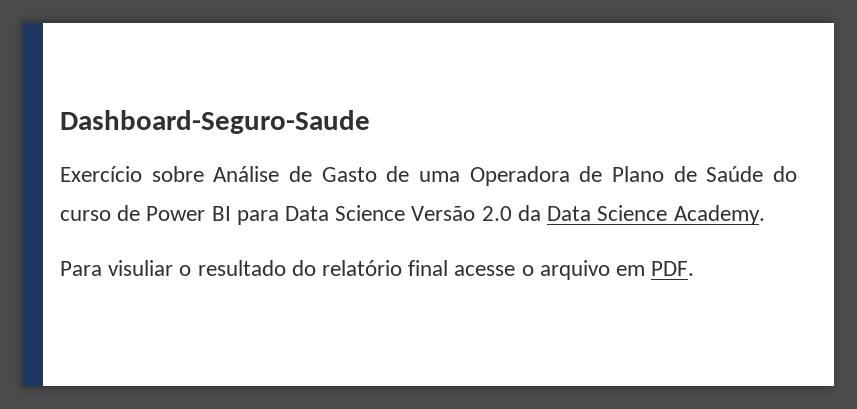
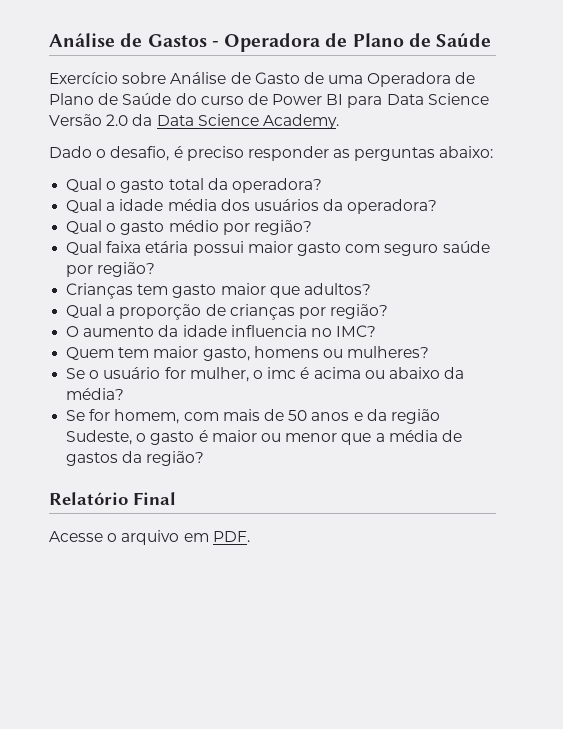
- Dashboard-Seguro-Saude
+ Análise de Gastos - Operadora de Plano de Saúde
- Para visuliar o resultado do relatório final acesse o arquivo em PDF.
+ Dado o desafio, é preciso responder as perguntas abaixo:
+ Qual o gasto total da operadora?
+ Qual a idade média dos usuários da operadora?
+ Qual o gasto médio por região?
+ Qual faixa etária possui maior gasto com seguro saúde por região?
+ Crianças tem gasto maior que adultos?
+ Qual a proporção de crianças por região?
+ O aumento da idade influencia no IMC?
+ Quem tem maior gasto, homens ou mulheres?
+ Se o usuário for mulher, o imc é acima ou abaixo da média?
+ Se for homem, com mais de 50 anos e da região Sudeste, o gasto é maior ou menor que a média de gastos da região?
+ Relatório Final
+ Acesse o arquivo em PDF.

